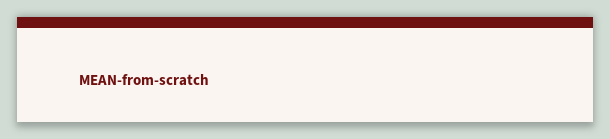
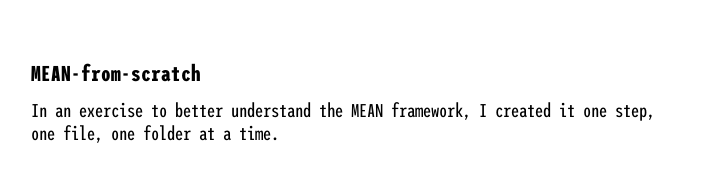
+ In an exercise to better understand the MEAN framework, I created it one step, one file, one folder at a time.

